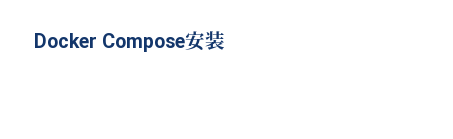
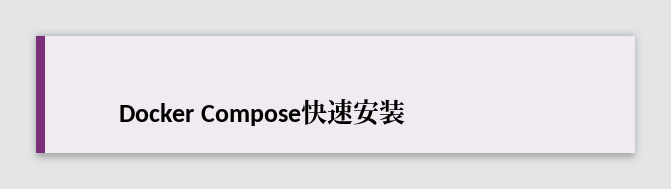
- Docker Compose安装
+ Docker Compose快速安装

